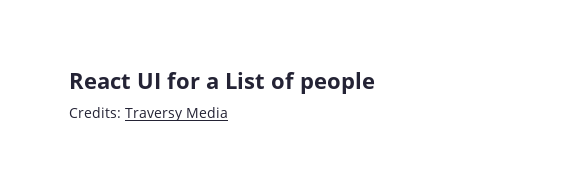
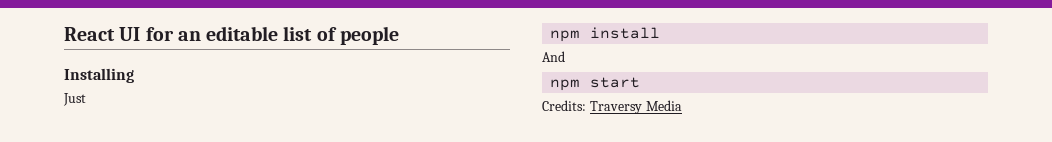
- React UI for a List of people
+ React UI for an editable list of people
+ Installing
+ Just
+ npm install
+ And
+ npm start

